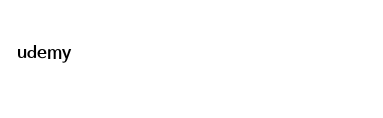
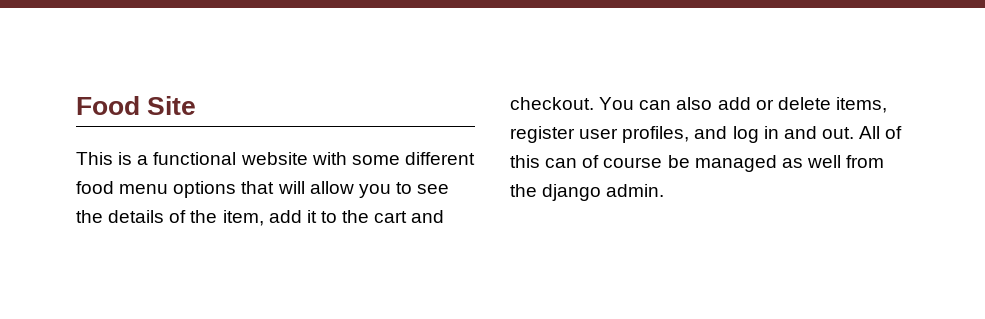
- udemy
+ Food Site
+ This is a functional website with some different food menu options that will allow you to see the details of the item, add it to the cart and checkout. You can also add or delete items, register user profiles, and log in and out. All of this can of course be managed as well from the django admin.

